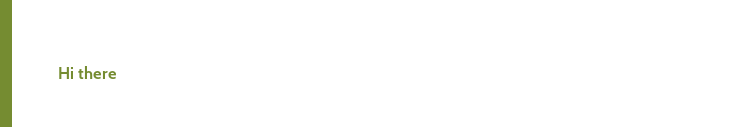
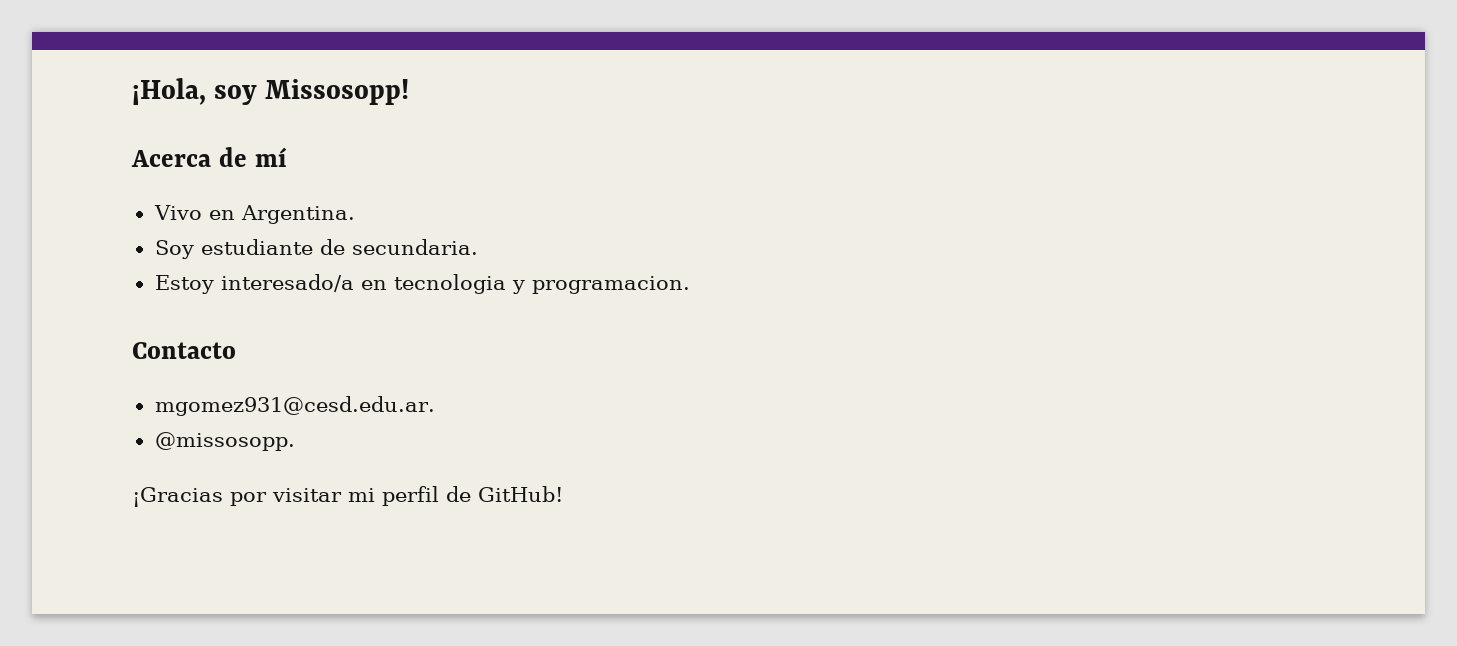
- Hi there
+ ¡Hola, soy Missosopp!
+ Acerca de mí
+ Vivo en Argentina.
+ Soy estudiante de secundaria.
+ Estoy interesado/a en tecnologia y programacion.
+ Contacto
+ mgomez931@cesd.edu.ar.
+ @missosopp.
+ ¡Gracias por visitar mi perfil de GitHub!

